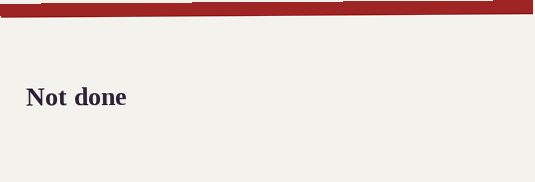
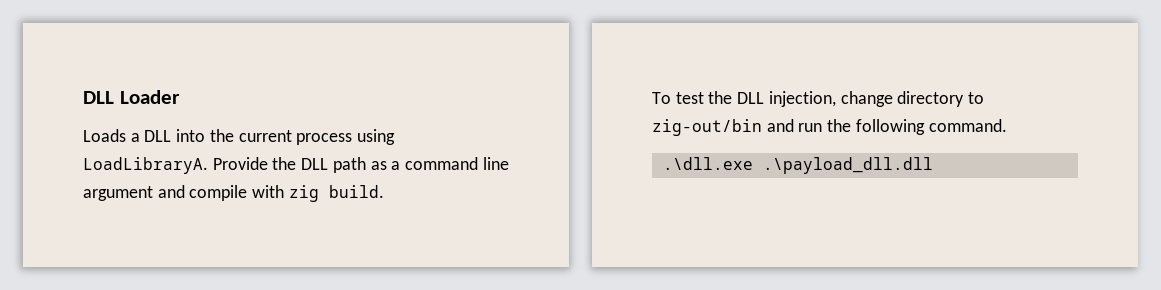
- Not done
+ DLL Loader
+ Loads a DLL into the current process using LoadLibraryA. Provide the DLL path as a command line argument and compile with zig build.
+ To test the DLL injection, change directory to zig-out/bin and run the following command.
+ .\dll.exe .\payload_dll.dll

